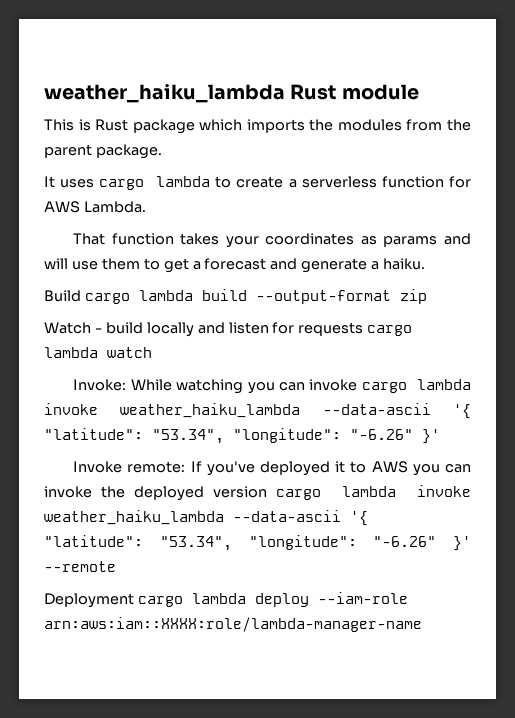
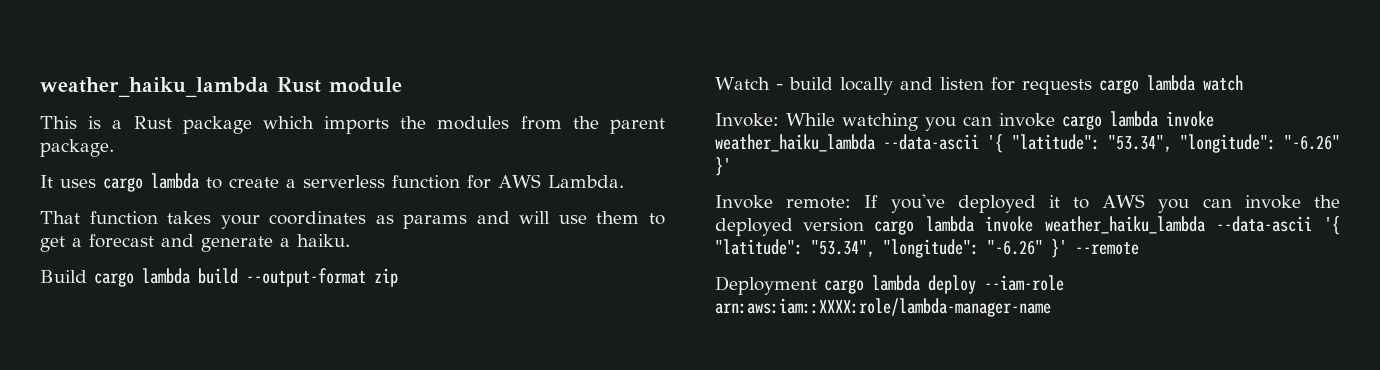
- This is Rust package which imports the modules from the parent package.
+ This is a Rust package which imports the modules from the parent package.

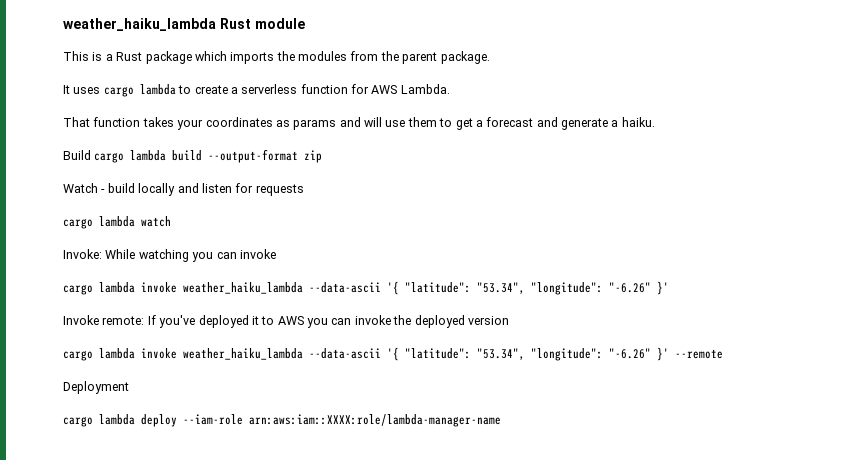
- Watch - build locally and listen for requests cargo lambda watch
+ Watch - build locally and listen for requests
+ cargo lambda watch
- Invoke: While watching you can invoke cargo lambda invoke weather_haiku_lambda --data-ascii '{ "latitude": "53.34", "longitude": "-6.26" }'
+ Invoke: While watching you can invoke
+ cargo lambda invoke weather_haiku_lambda --data-ascii '{ "latitude": "53.34", "longitude": "-6.26" }'
- Invoke remote: If you've deployed it to AWS you can invoke the deployed version cargo lambda invoke weather_haiku_lambda --data-ascii '{ "latitude": "53.34", "longitude": "-6.26" }' --remote
+ Invoke remote: If you've deployed it to AWS you can invoke the deployed version
+ cargo lambda invoke weather_haiku_lambda --data-ascii '{ "latitude": "53.34", "longitude": "-6.26" }' --remote
- Deployment cargo lambda deploy --iam-role arn:aws:iam::XXXX:role/lambda-manager-name
+ Deployment
+ cargo lambda deploy --iam-role arn:aws:iam::XXXX:role/lambda-manager-name

